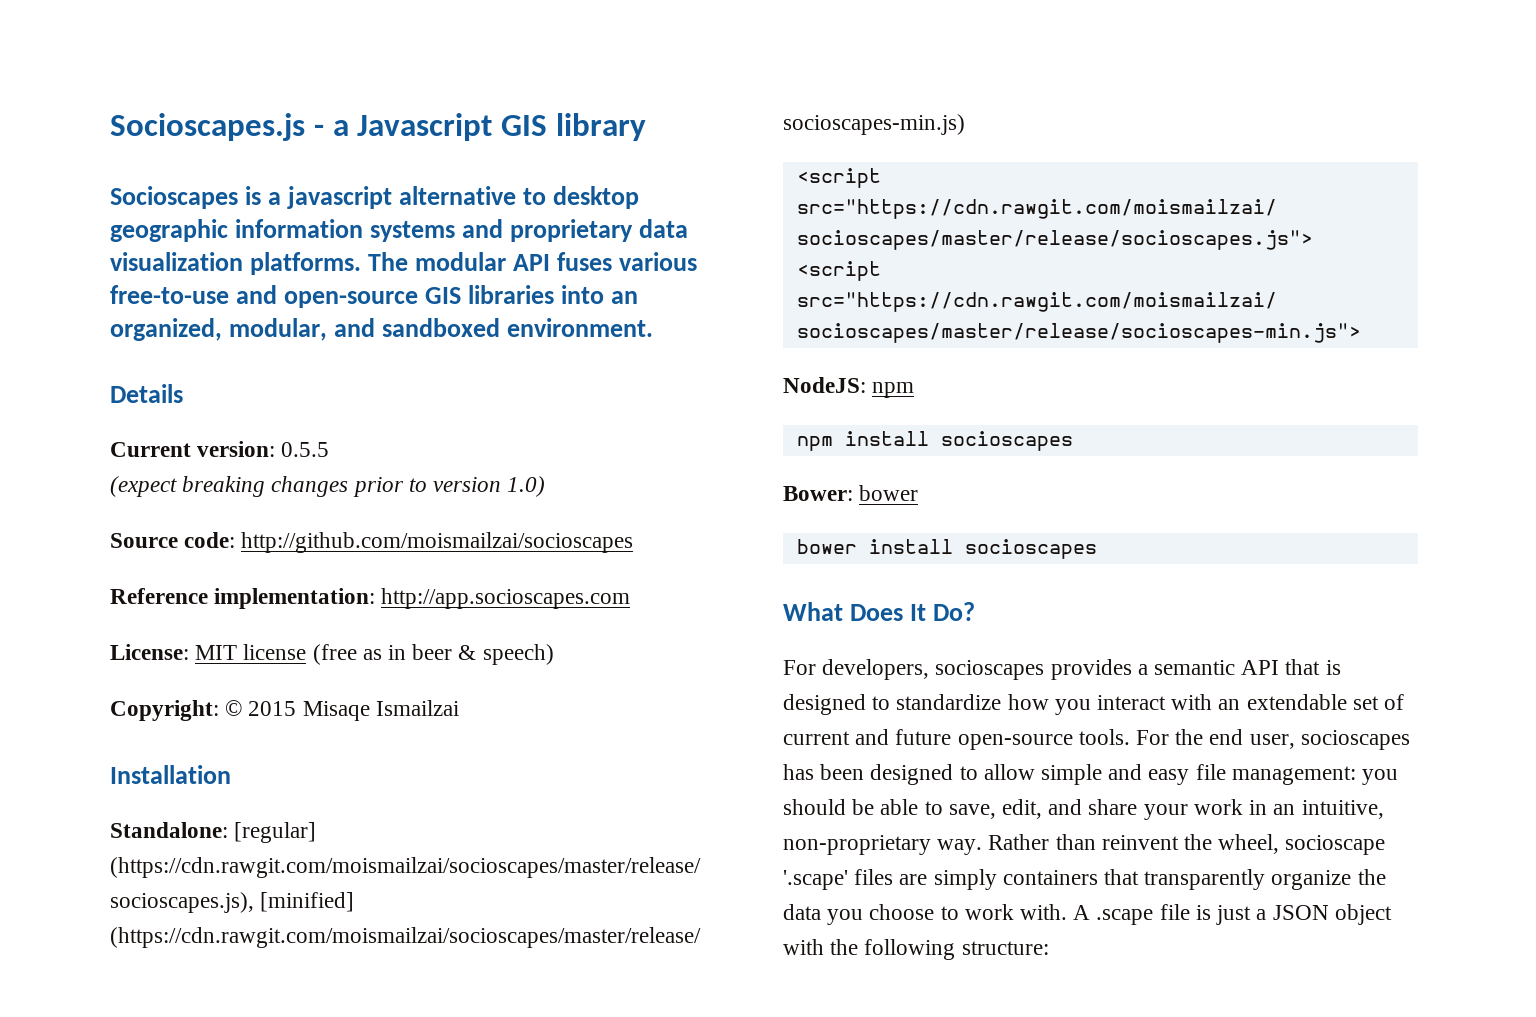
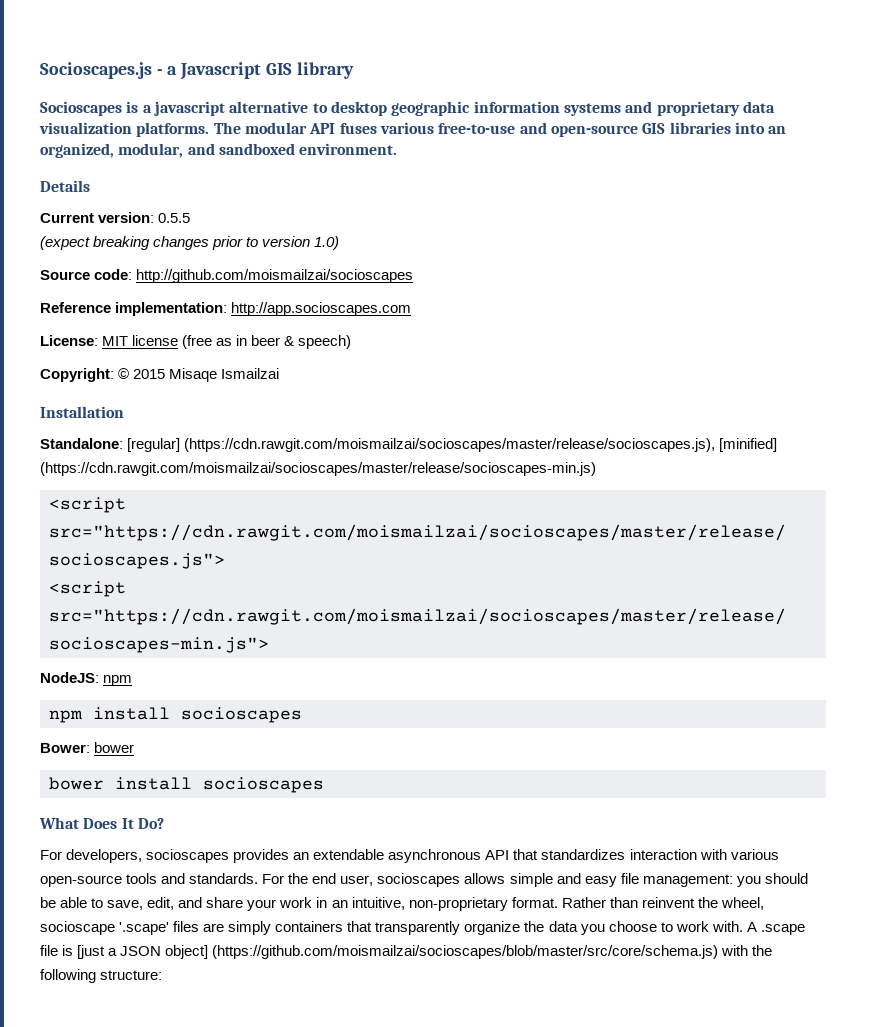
- For developers, socioscapes provides a semantic API that is designed to standardize how you interact with an extendable set of current and future open-source tools.
+ For developers, socioscapes provides an extendable asynchronous API that standardizes interaction with various open-source tools and standards.
- For the end user, socioscapes has been designed to allow simple and easy file management: you should be able to save, edit, and share your work in an intuitive, non-proprietary way.
+ For the end user, socioscapes allows simple and easy file management: you should be able to save, edit, and share your work in an intuitive, non-proprietary format.
- A .scape file is just a JSON object with the following structure:
+ A .scape file is [just a JSON object] (https://github.com/moismailzai/socioscapes/blob/master/src/core/schema.js) with the following structure:

